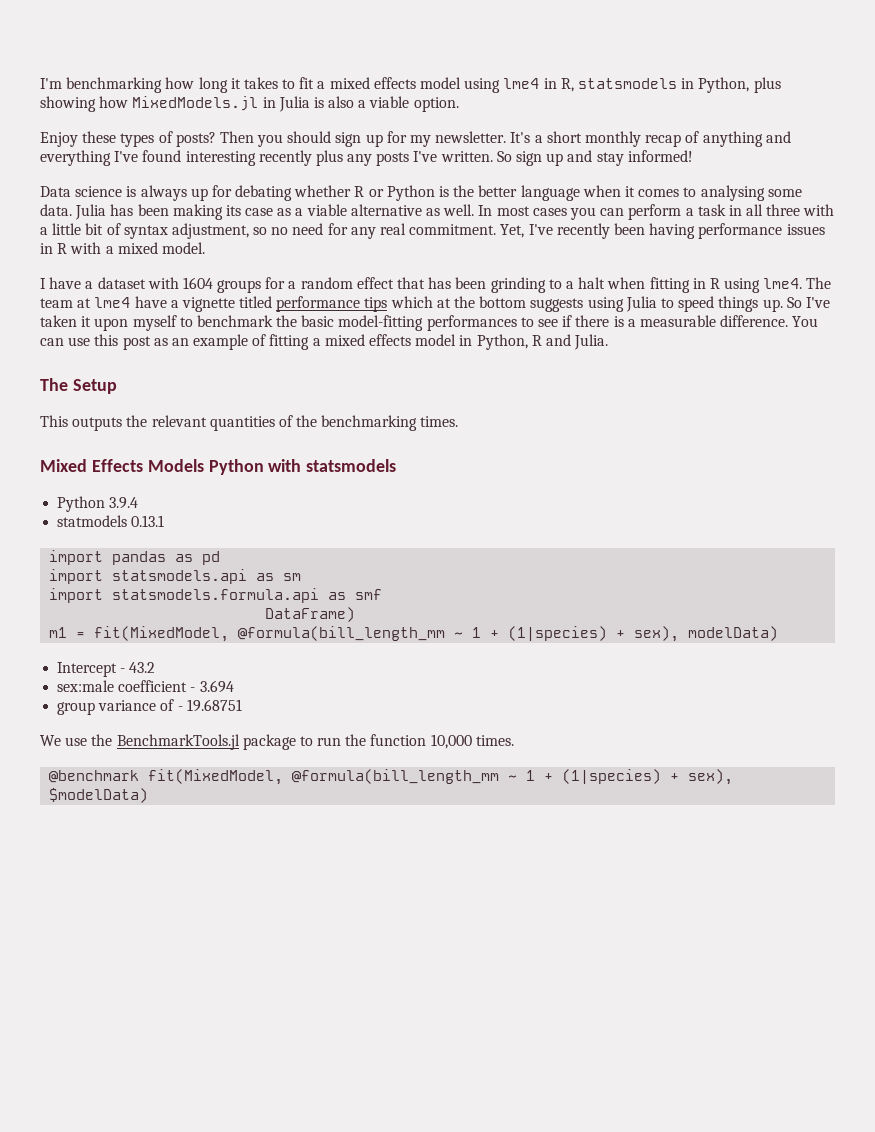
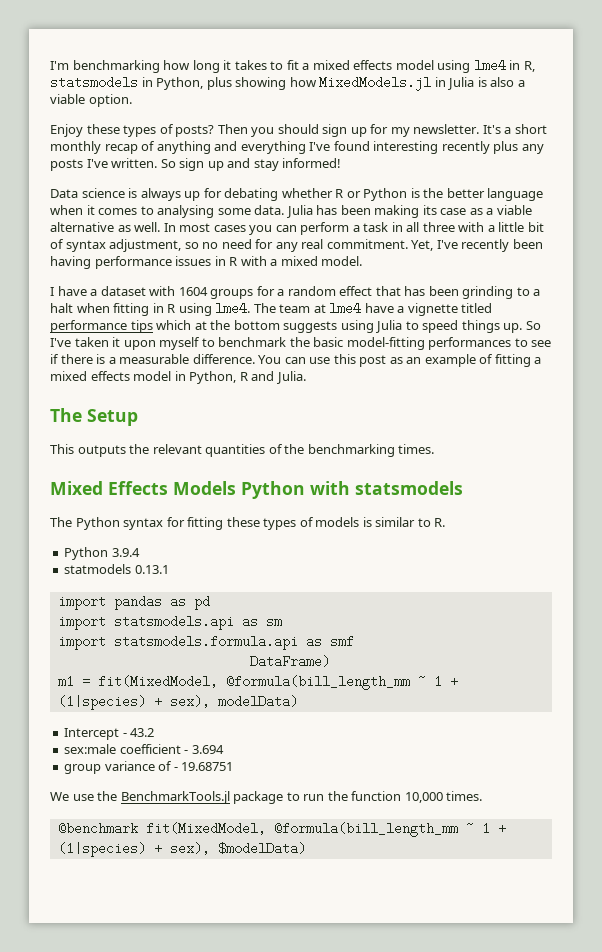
+ The Python syntax for fitting these types of models is similar to R.

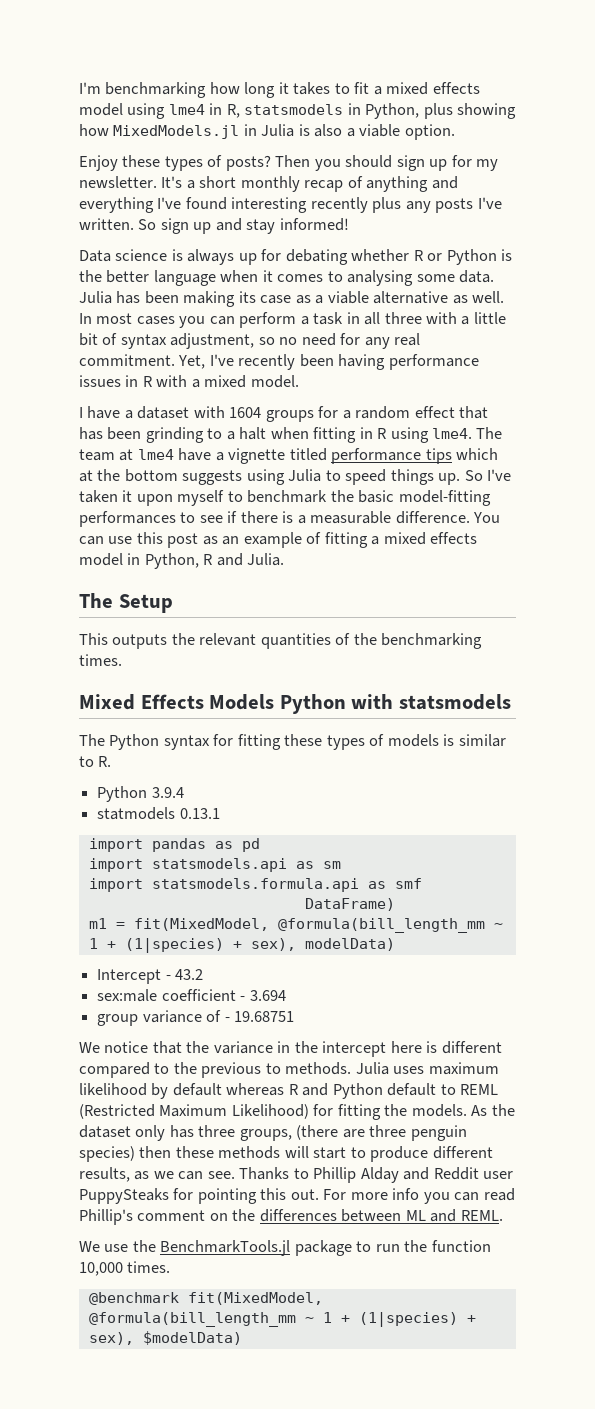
+ We notice that the variance in the intercept here is different compared to the previous to methods. Julia uses maximum likelihood by default whereas R and Python default to REML (Restricted Maximum Likelihood) for fitting the models. As the dataset only has three groups, (there are three penguin species) then these methods will start to produce different results, as we can see. Thanks to Phillip Alday and Reddit user PuppySteaks for pointing this out. For more info you can read Phillip's comment on the differences between ML and REML.

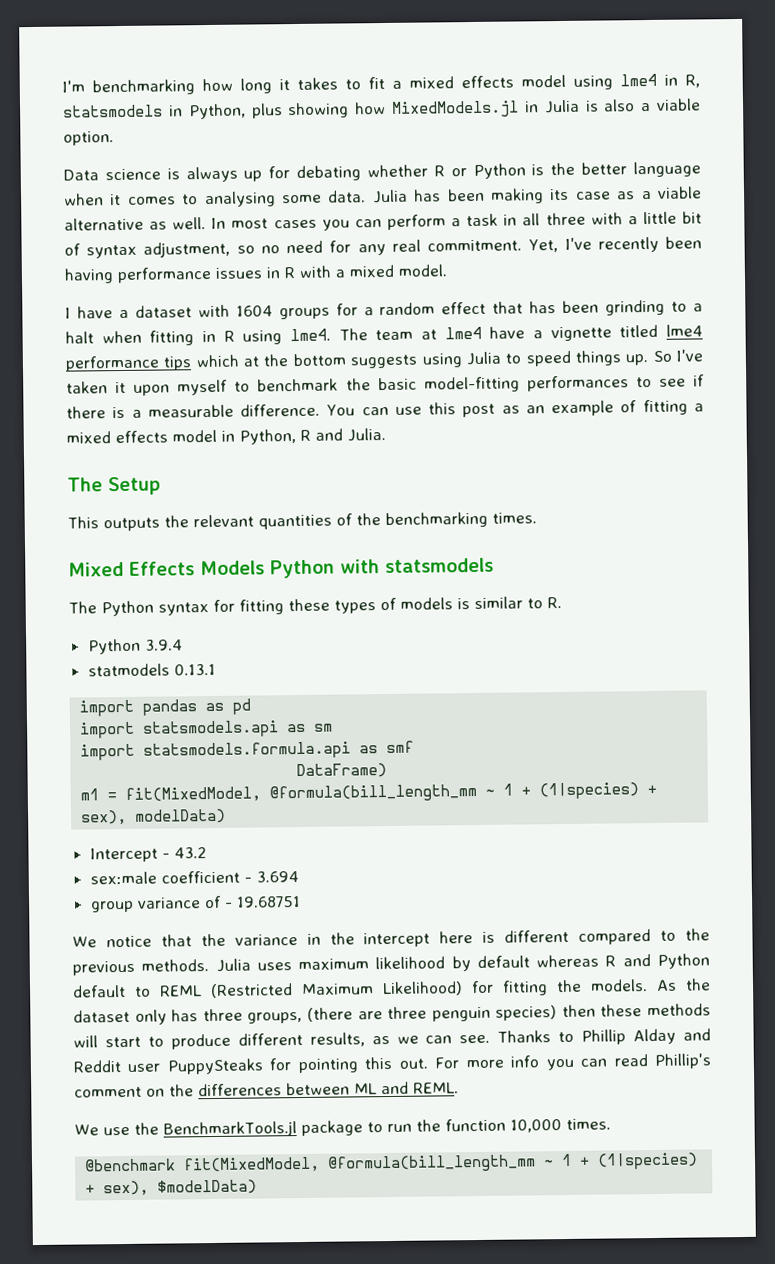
- Enjoy these types of posts? Then you should sign up for my newsletter. It's a short monthly recap of anything and everything I've found interesting recently plus any posts I've written. So sign up and stay informed!
- The team at lme4 have a vignette titled performance tips which at the bottom suggests using Julia to speed things up.
+ The team at lme4 have a vignette titled lme4 performance tips which at the bottom suggests using Julia to speed things up.
- We notice that the variance in the intercept here is different compared to the previous to methods.
+ We notice that the variance in the intercept here is different compared to the previous methods.

